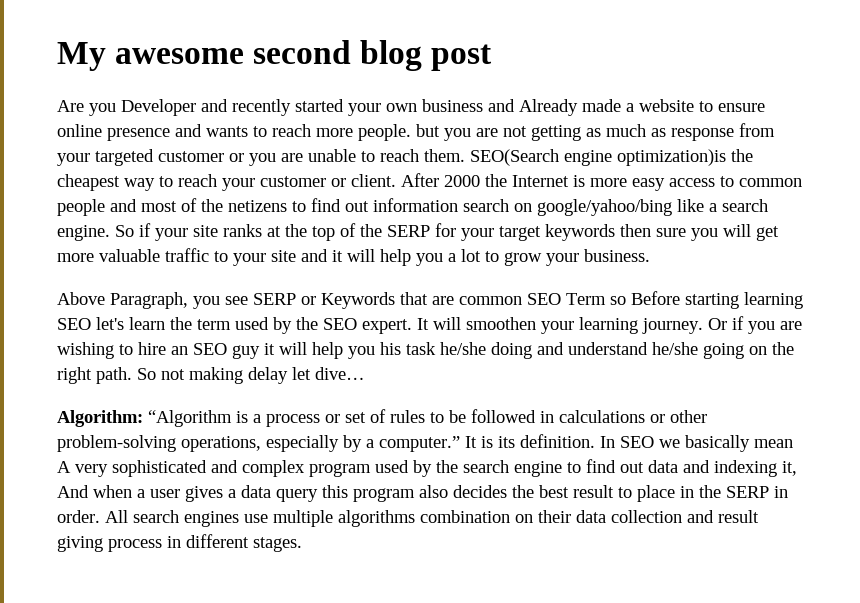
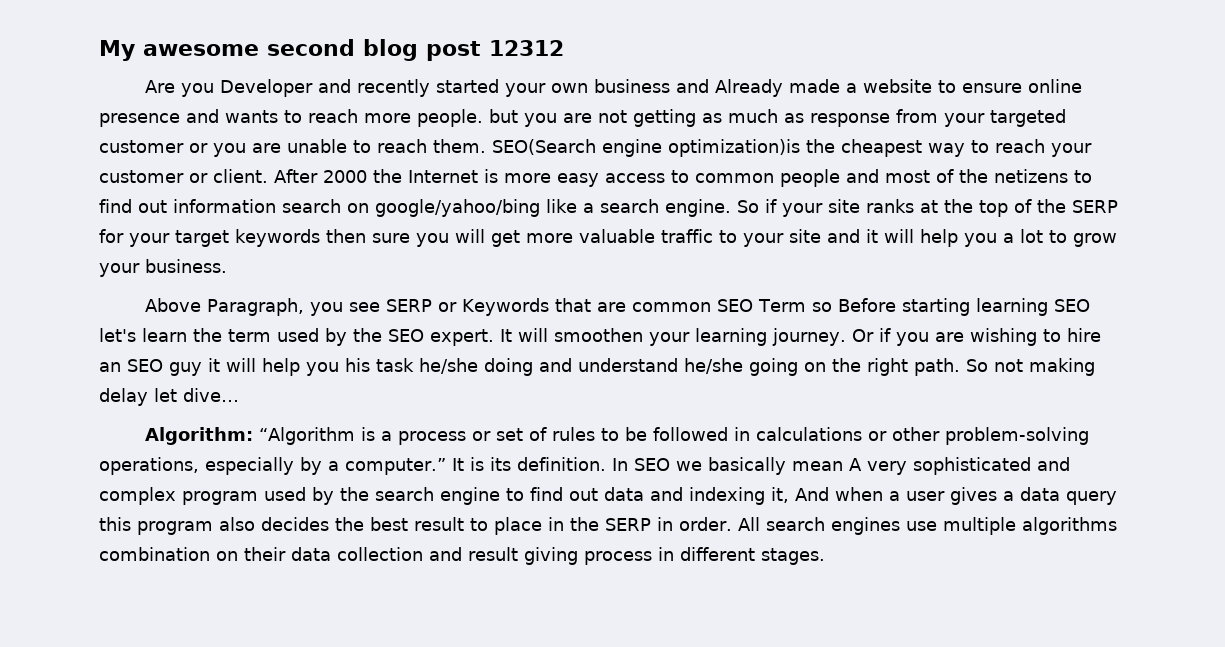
- My awesome second blog post
+ My awesome second blog post 12312

